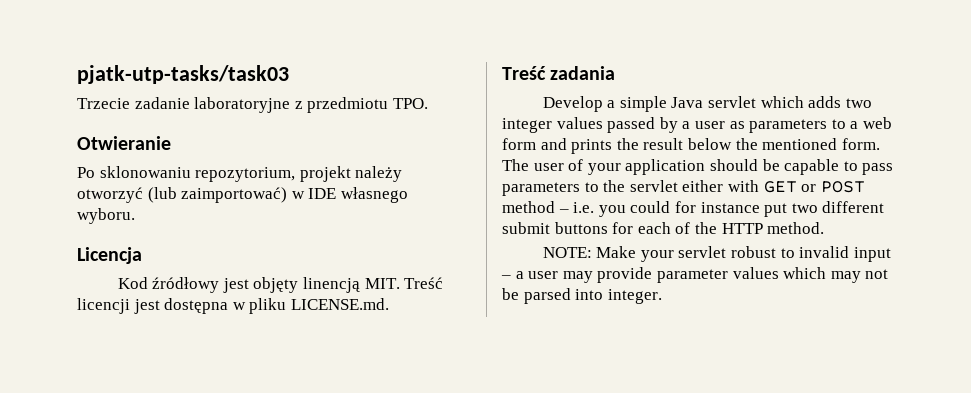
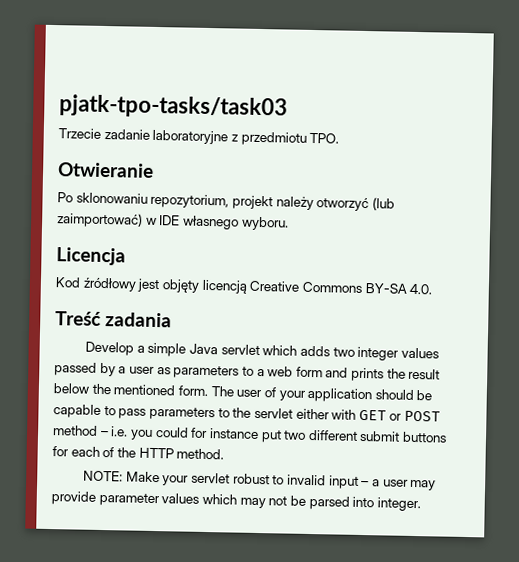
- pjatk-utp-tasks/task03
+ pjatk-tpo-tasks/task03
- Kod źródłowy jest objęty linencją MIT. Treść licencji jest dostępna w pliku LICENSE.md.
+ Kod źródłowy jest objęty licencją Creative Commons BY-SA 4.0.

